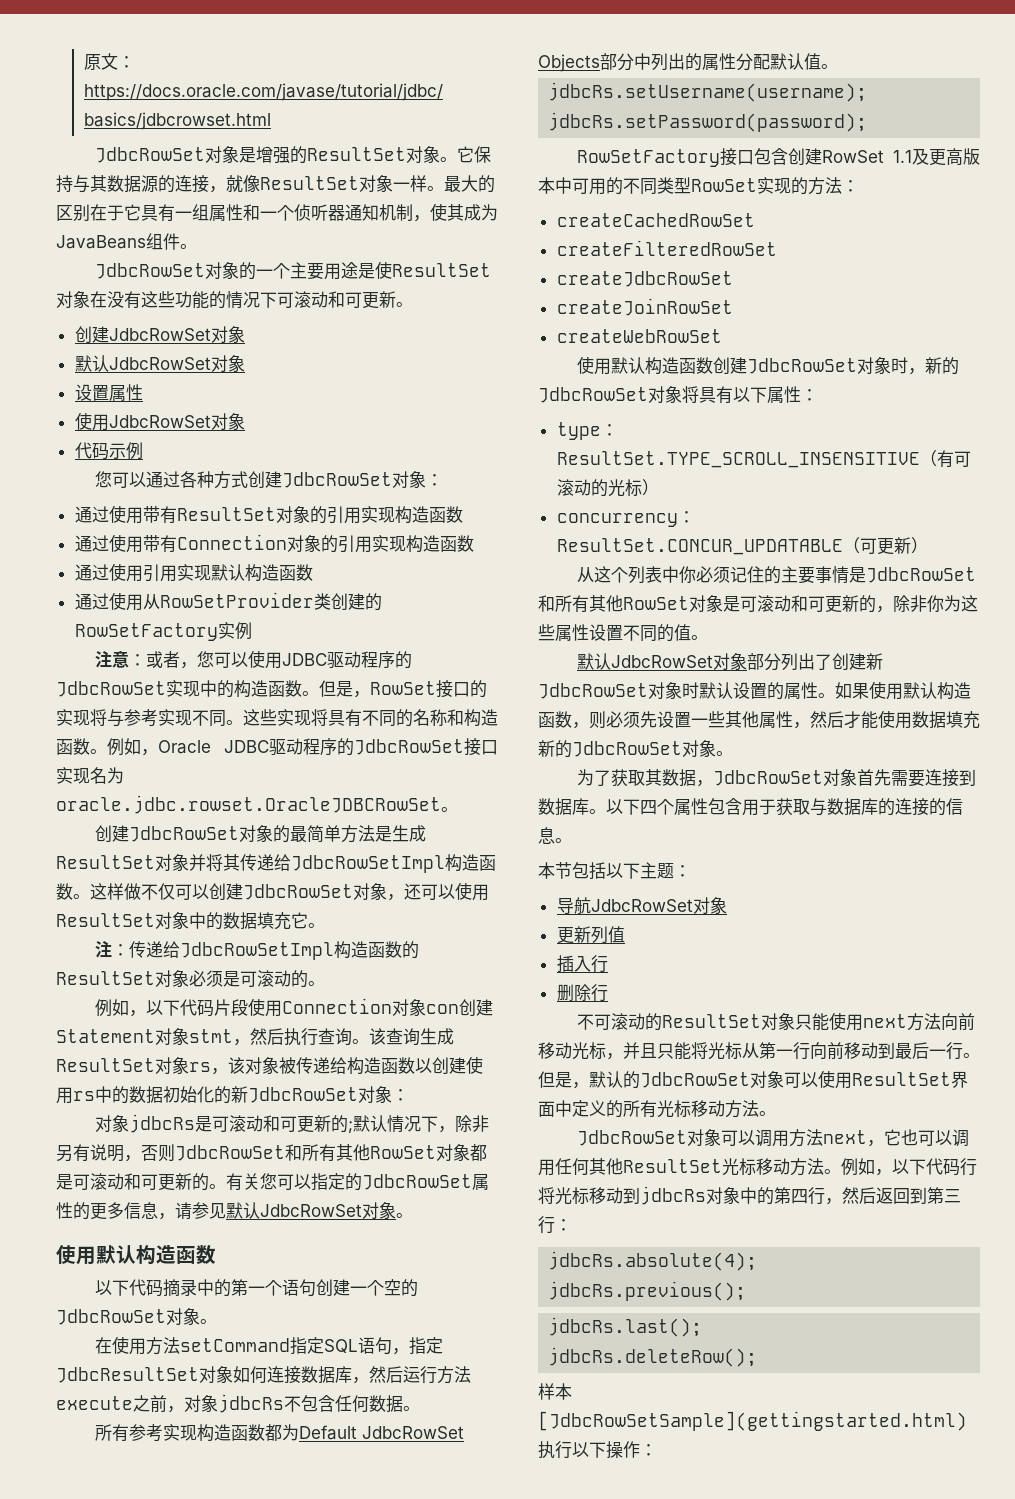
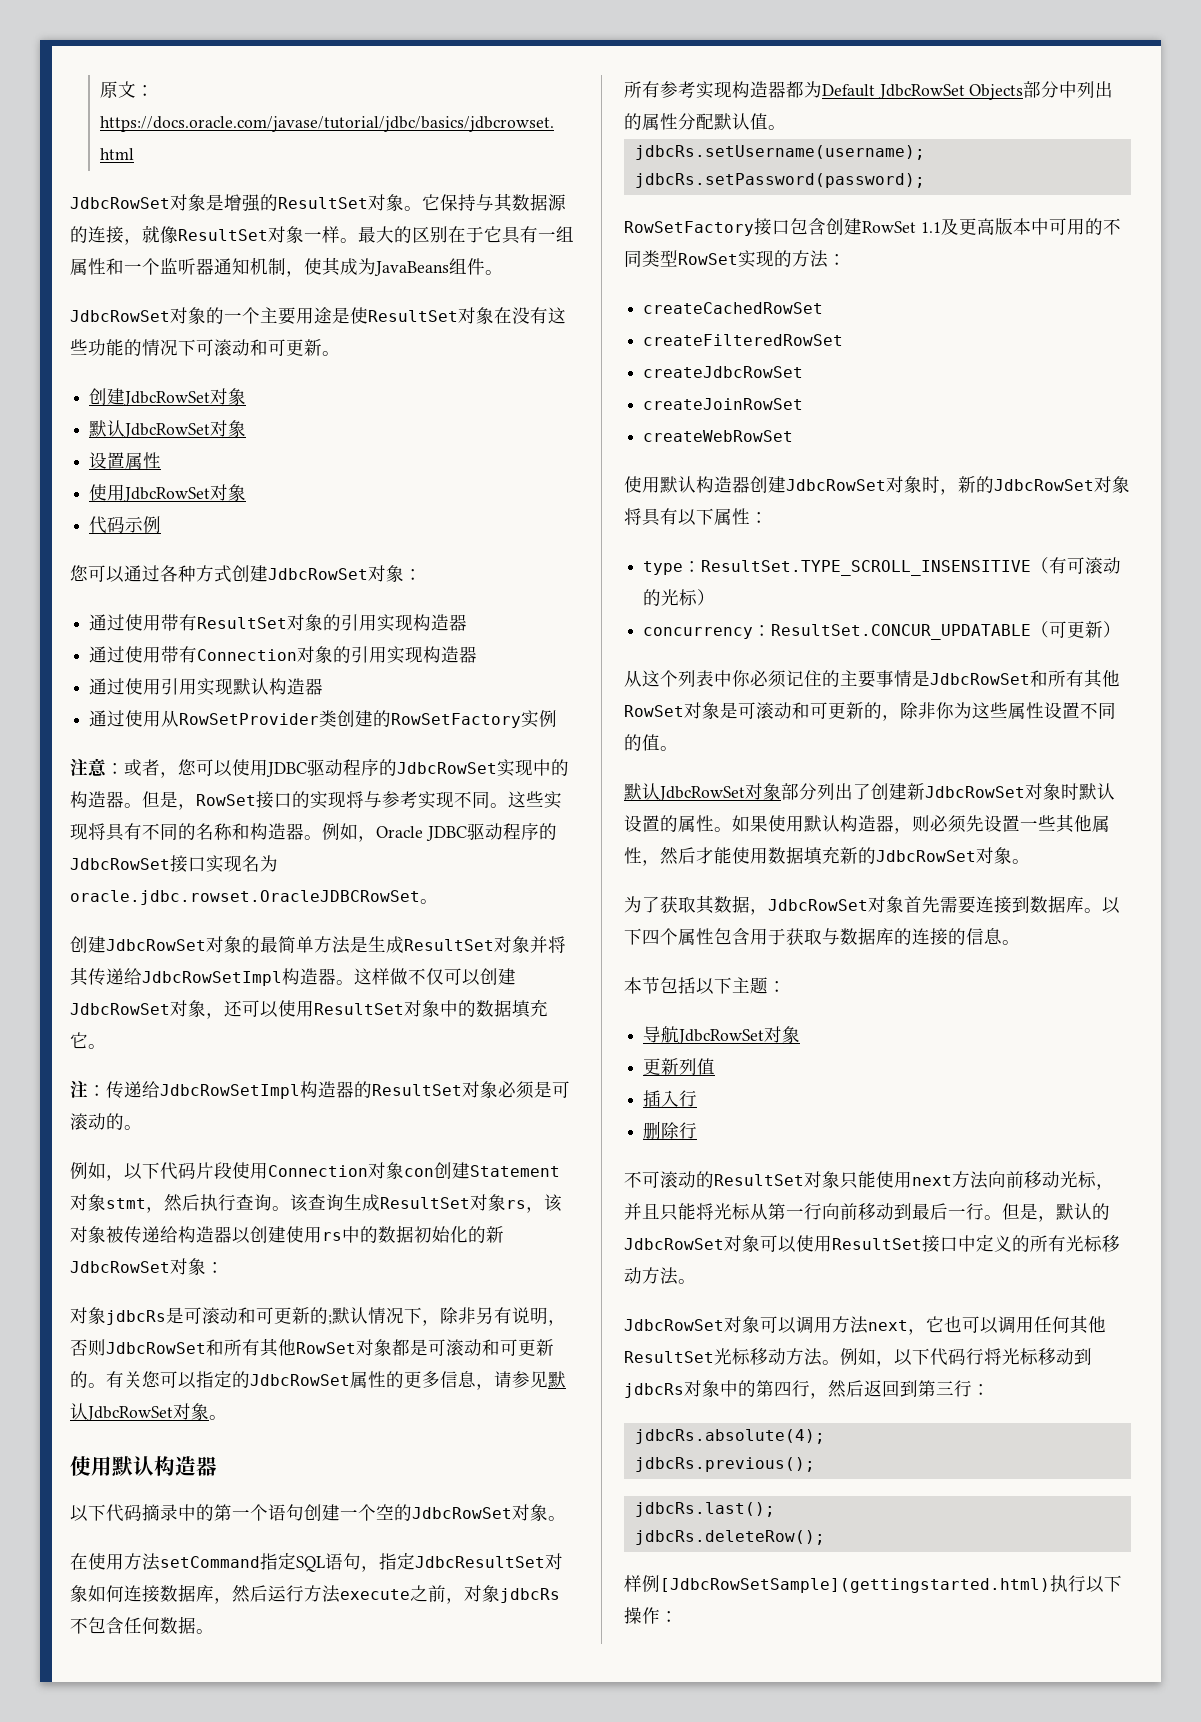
- 最大的区别在于它具有一组属性和一个侦听器通知机制，使其成为JavaBeans组件。
+ 最大的区别在于它具有一组属性和一个监听器通知机制，使其成为JavaBeans组件。
- 通过使用带有ResultSet对象的引用实现构造函数
+ 通过使用带有ResultSet对象的引用实现构造器
- 通过使用带有Connection对象的引用实现构造函数
+ 通过使用带有Connection对象的引用实现构造器
- 通过使用引用实现默认构造函数
+ 通过使用引用实现默认构造器
- 注意：或者，您可以使用JDBC驱动程序的JdbcRowSet实现中的构造函数。
+ 注意：或者，您可以使用JDBC驱动程序的JdbcRowSet实现中的构造器。
- 这些实现将具有不同的名称和构造函数。
+ 这些实现将具有不同的名称和构造器。
- 创建JdbcRowSet对象的最简单方法是生成ResultSet对象并将其传递给JdbcRowSetImpl构造函数。
+ 创建JdbcRowSet对象的最简单方法是生成ResultSet对象并将其传递给JdbcRowSetImpl构造器。
- 注：传递给JdbcRowSetImpl构造函数的ResultSet对象必须是可滚动的。
+ 注：传递给JdbcRowSetImpl构造器的ResultSet对象必须是可滚动的。
- 该查询生成ResultSet对象rs，该对象被传递给构造函数以创建使用rs中的数据初始化的新JdbcRowSet对象：
+ 该查询生成ResultSet对象rs，该对象被传递给构造器以创建使用rs中的数据初始化的新JdbcRowSet对象：
  有关您可以指定的JdbcRowSet属性的更多信息，请参见默认JdbcRowSet对象。
- 使用默认构造函数
+ 使用默认构造器
- 所有参考实现构造函数都为Default JdbcRowSet Objects部分中列出的属性分配默认值。
+ 所有参考实现构造器都为Default JdbcRowSet Objects部分中列出的属性分配默认值。
- 使用默认构造函数创建JdbcRowSet对象时，新的JdbcRowSet对象将具有以下属性：
+ 使用默认构造器创建JdbcRowSet对象时，新的JdbcRowSet对象将具有以下属性：
- 如果使用默认构造函数，则必须先设置一些其他属性，然后才能使用数据填充新的JdbcRowSet对象。
+ 如果使用默认构造器，则必须先设置一些其他属性，然后才能使用数据填充新的JdbcRowSet对象。
- 但是，默认的JdbcRowSet对象可以使用ResultSet界面中定义的所有光标移动方法。
+ 但是，默认的JdbcRowSet对象可以使用ResultSet接口中定义的所有光标移动方法。
- 样本[JdbcRowSetSample](gettingstarted.html)执行以下操作：
+ 样例[JdbcRowSetSample](gettingstarted.html)执行以下操作：

